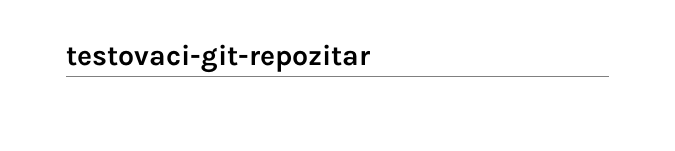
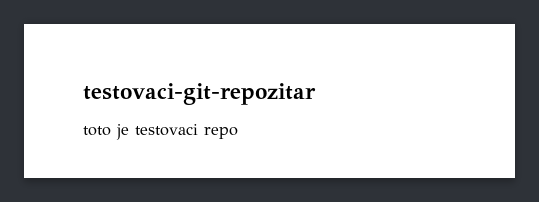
+ toto je testovaci repo

